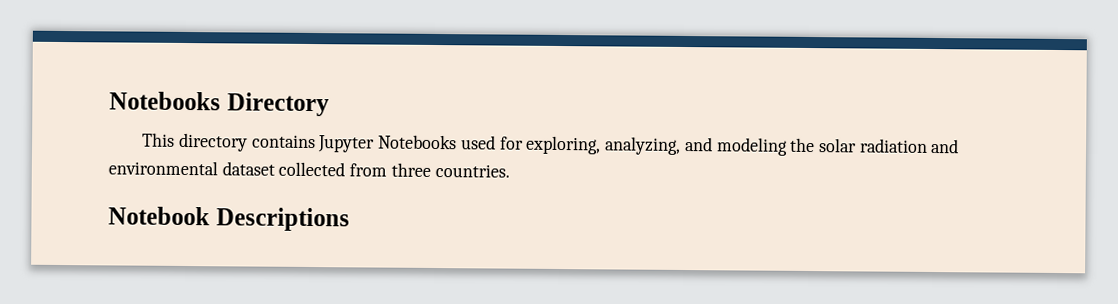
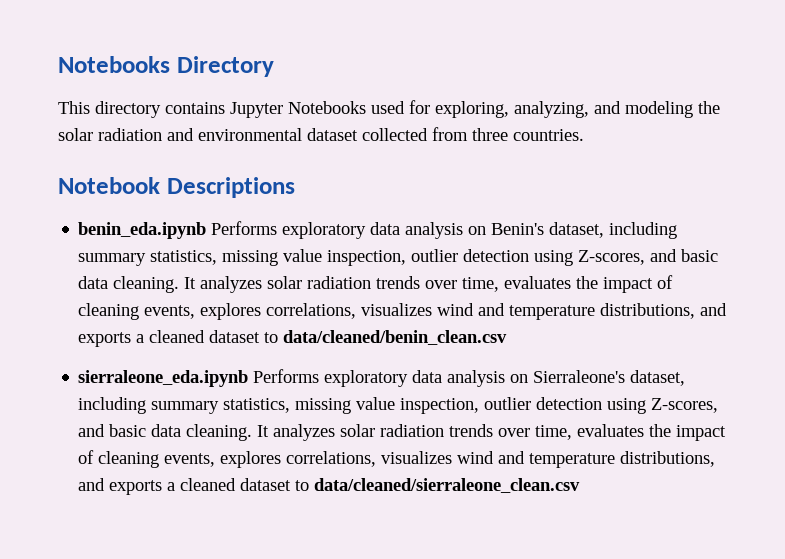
+ benin_eda.ipynb Performs exploratory data analysis on Benin's dataset, including summary statistics, missing value inspection, outlier detection using Z-scores, and basic data cleaning. It analyzes solar radiation trends over time, evaluates the impact of cleaning events, explores correlations, visualizes wind and temperature distributions, and exports a cleaned dataset to data/cleaned/benin_clean.csv
+ sierraleone_eda.ipynb Performs exploratory data analysis on Sierraleone's dataset, including summary statistics, missing value inspection, outlier detection using Z-scores, and basic data cleaning. It analyzes solar radiation trends over time, evaluates the impact of cleaning events, explores correlations, visualizes wind and temperature distributions, and exports a cleaned dataset to data/cleaned/sierraleone_clean.csv

